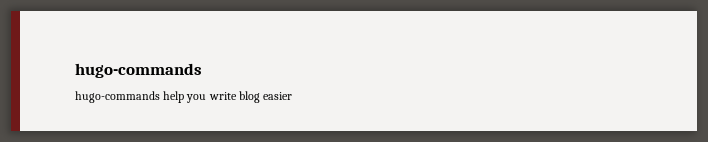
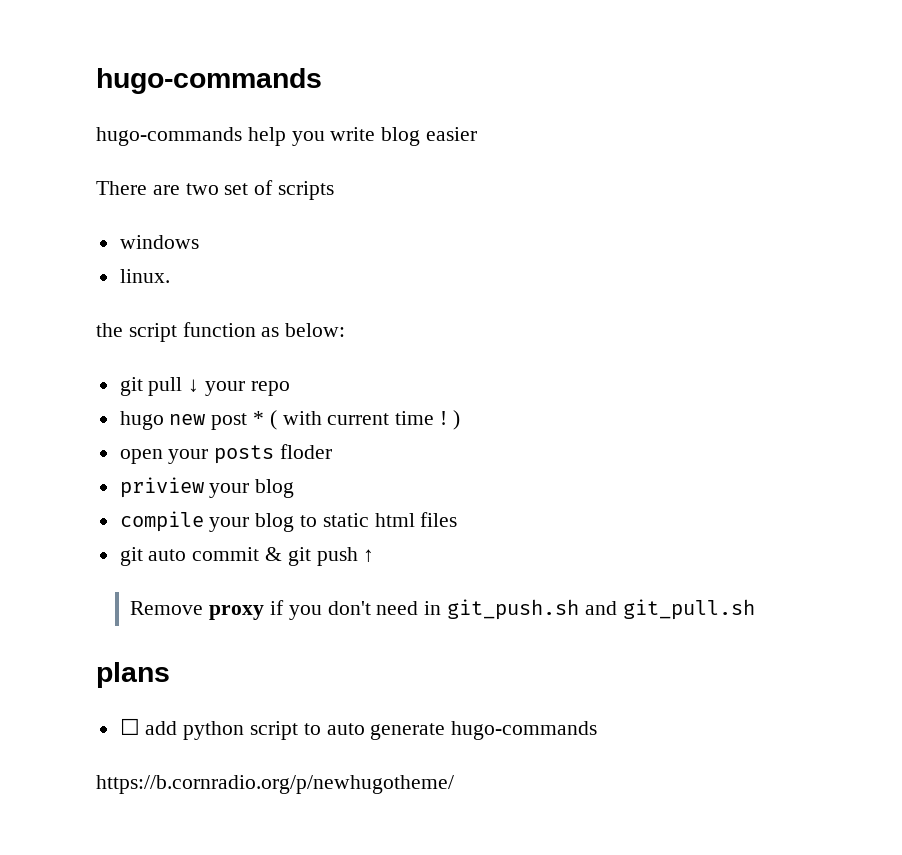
+ There are two set of scripts
+ windows
+ linux.
+ the script function as below:
+ git pull ↓ your repo
+ hugo new post * ( with current time ! )
+ open your posts floder
+ priview your blog
+ compile your blog to static html files
+ git auto commit & git push ↑
+ Remove proxy if you don't need in git_push.sh and git_pull.sh
+ plans
+ ☐ add python script to auto generate hugo-commands
+ https://b.cornradio.org/p/newhugotheme/

